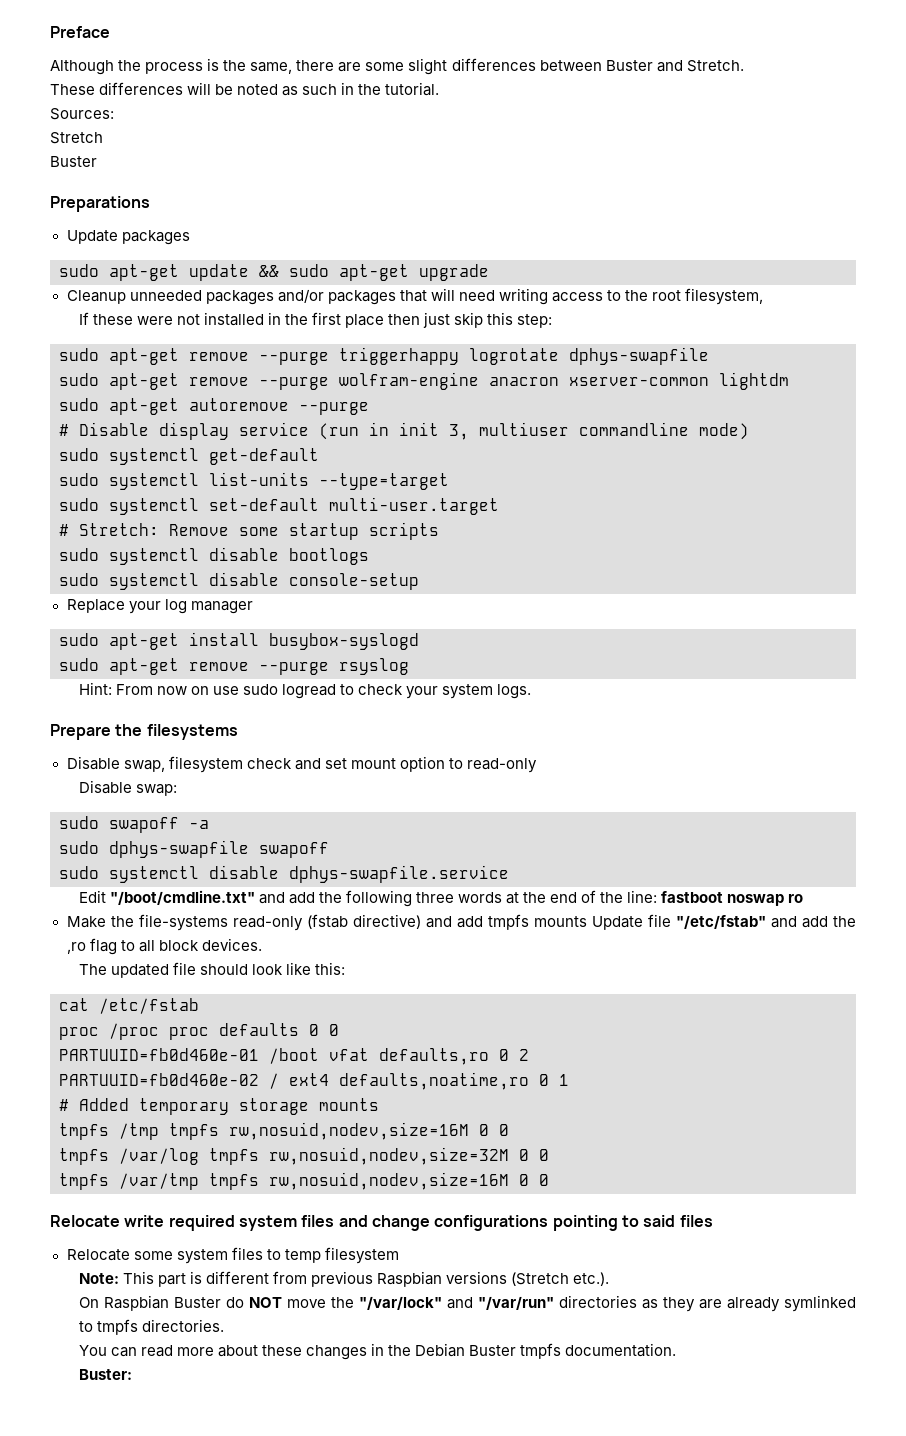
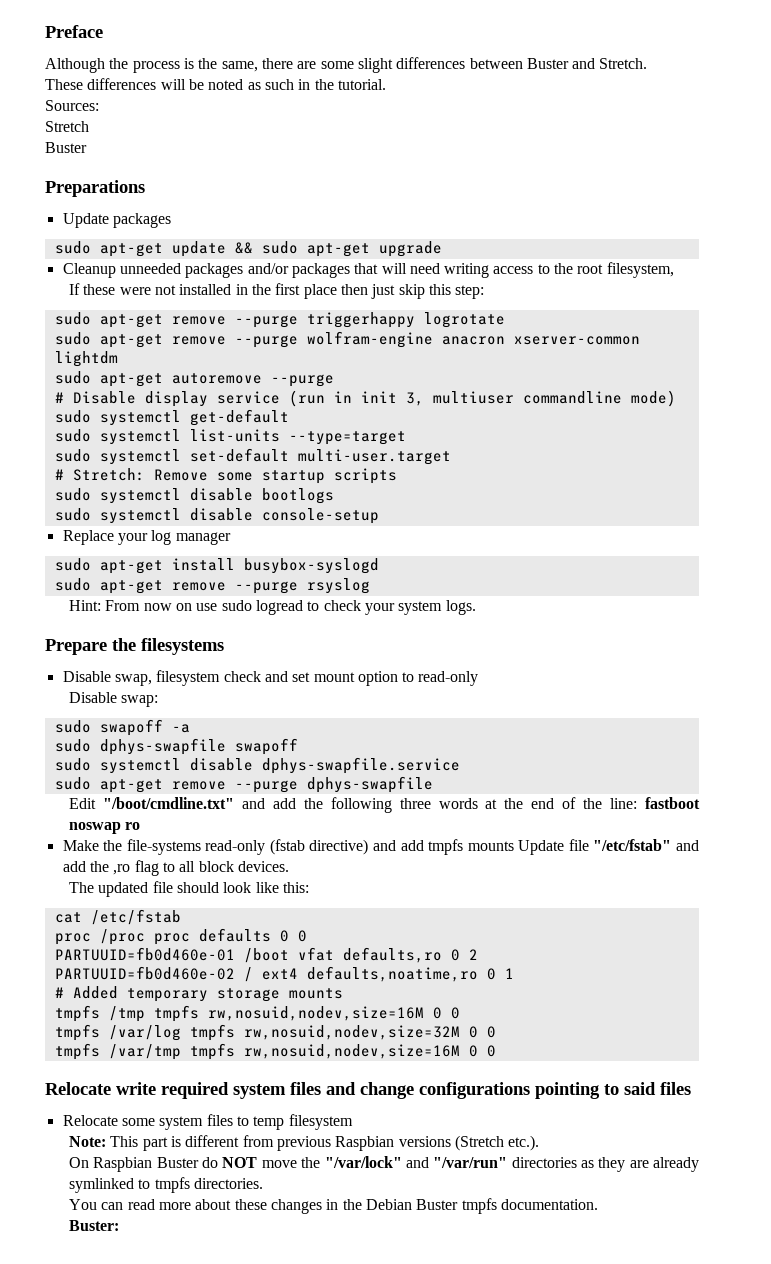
- sudo apt-get remove --purge triggerhappy logrotate dphys-swapfile
+ sudo apt-get remove --purge triggerhappy logrotate
+ sudo apt-get remove --purge dphys-swapfile

